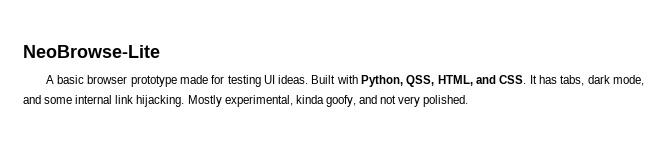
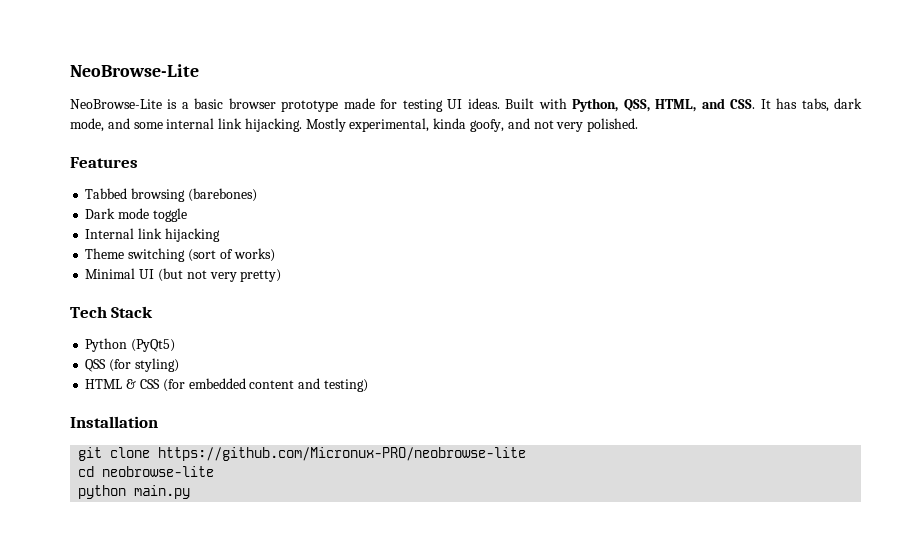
- A basic browser prototype made for testing UI ideas.
+ NeoBrowse-Lite is a basic browser prototype made for testing UI ideas.
+ Features
+ Tabbed browsing (barebones)
+ Dark mode toggle
+ Internal link hijacking
+ Theme switching (sort of works)
+ Minimal UI (but not very pretty)
+ Tech Stack
+ Python (PyQt5)
+ QSS (for styling)
+ HTML & CSS (for embedded content and testing)
+ Installation
+ git clone https://github.com/Micronux-PRO/neobrowse-lite
+ cd neobrowse-lite
+ python main.py

